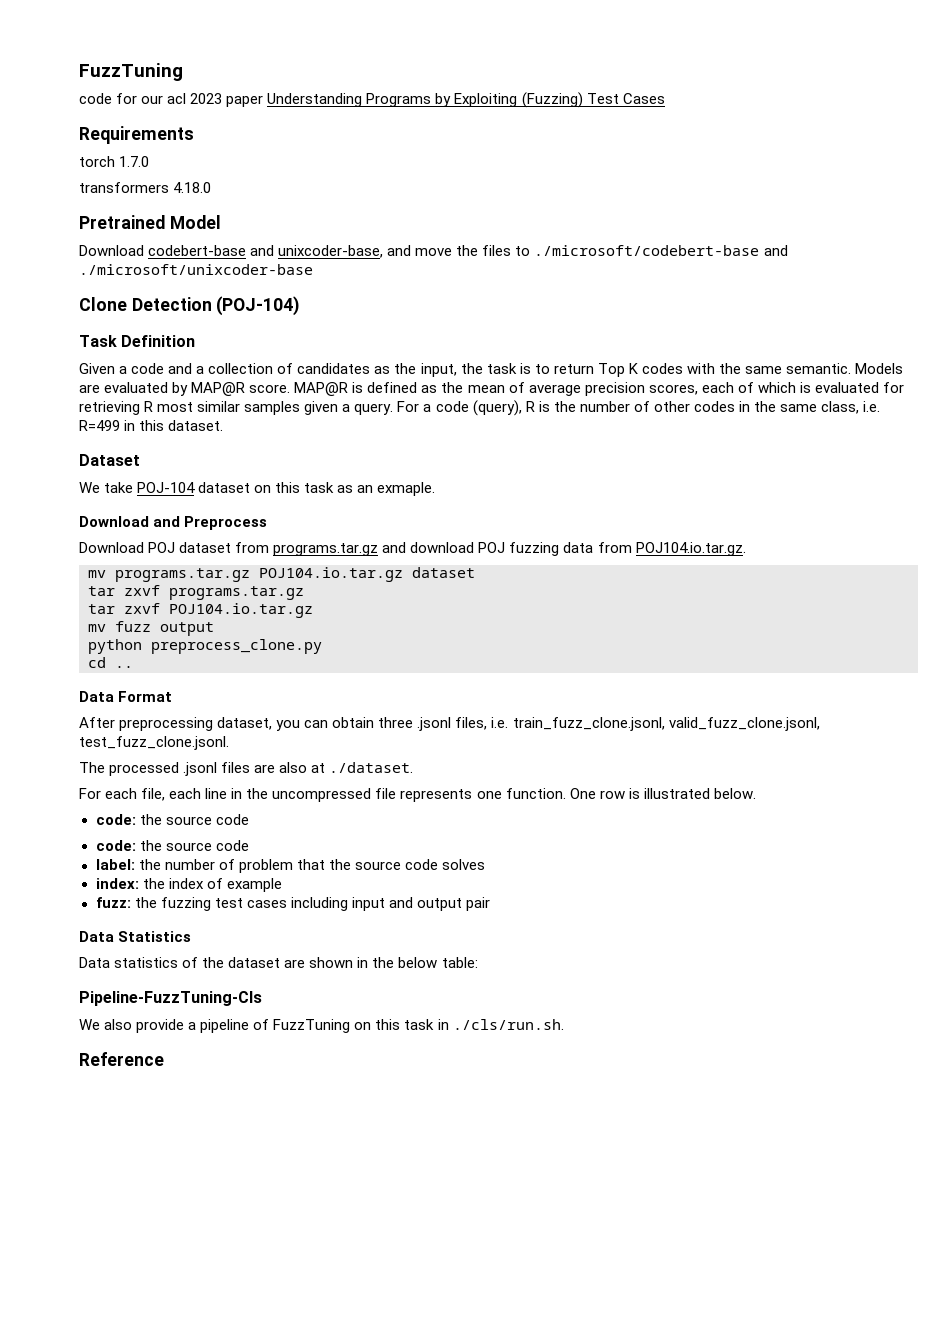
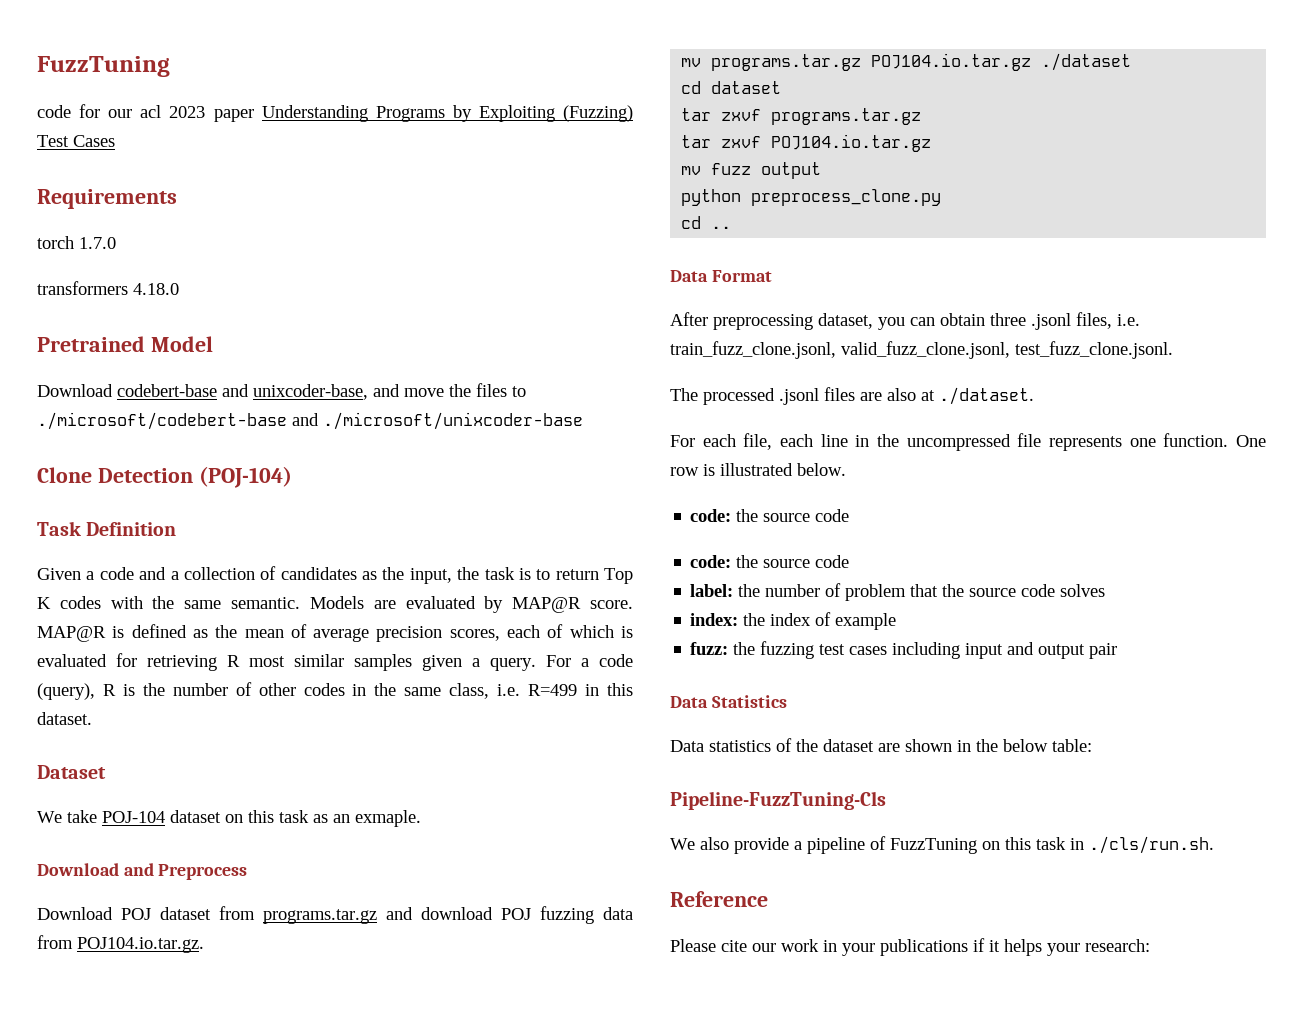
- mv programs.tar.gz POJ104.io.tar.gz dataset
+ mv programs.tar.gz POJ104.io.tar.gz ./dataset
+ cd dataset
+ Please cite our work in your publications if it helps your research:

